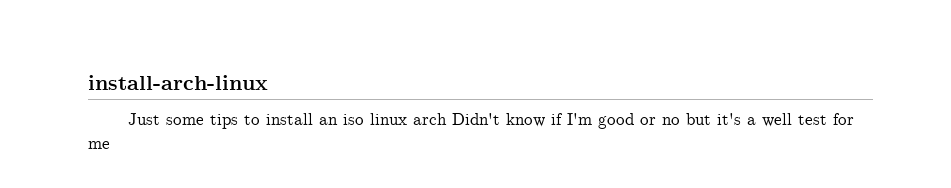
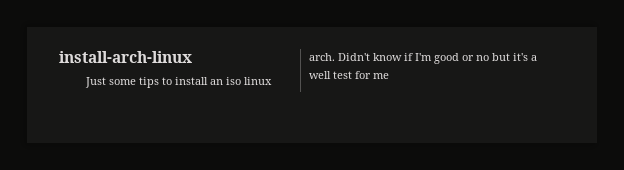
- Just some tips to install an iso linux arch Didn't know if I'm good or no but it's a well test for me
+ Just some tips to install an iso linux arch. Didn't know if I'm good or no but it's a well test for me

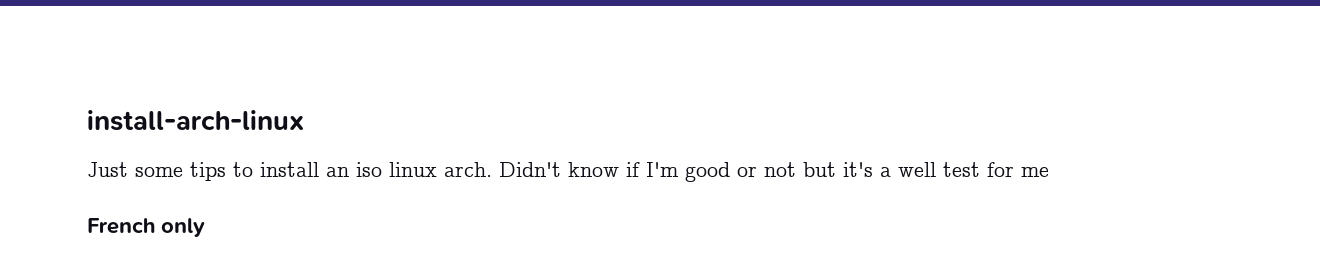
- Didn't know if I'm good or no but it's a well test for me
+ Didn't know if I'm good or not but it's a well test for me
+ French only

